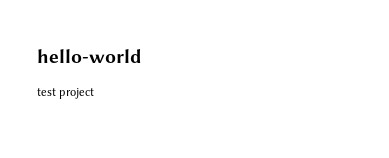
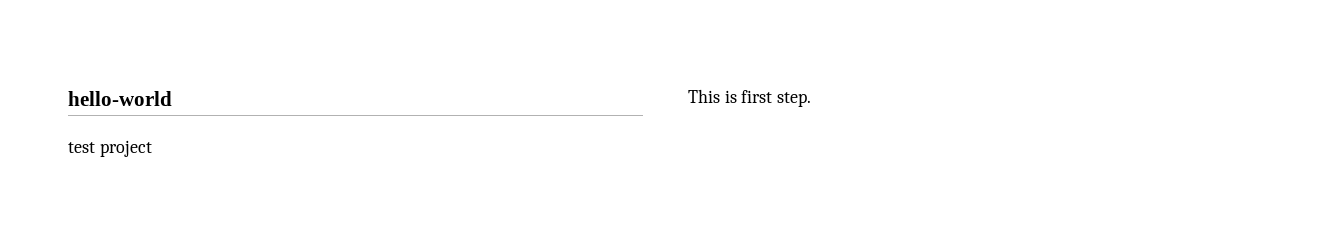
+ This is first step.

